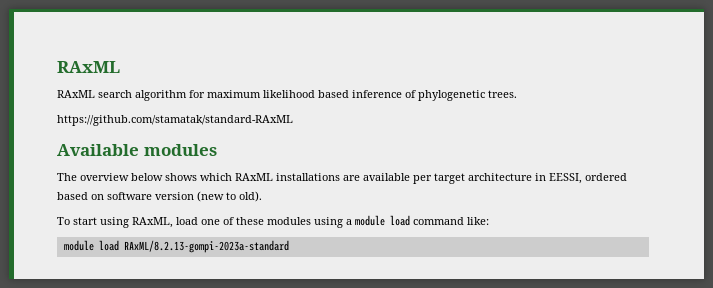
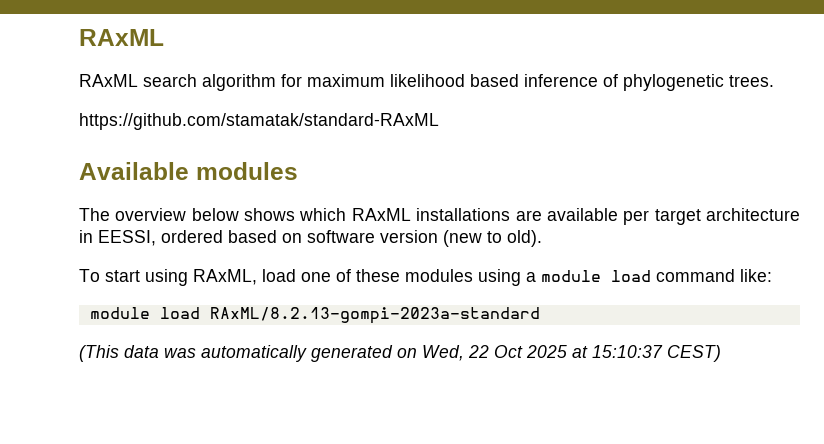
+ (This data was automatically generated on Wed, 22 Oct 2025 at 15:10:37 CEST)

